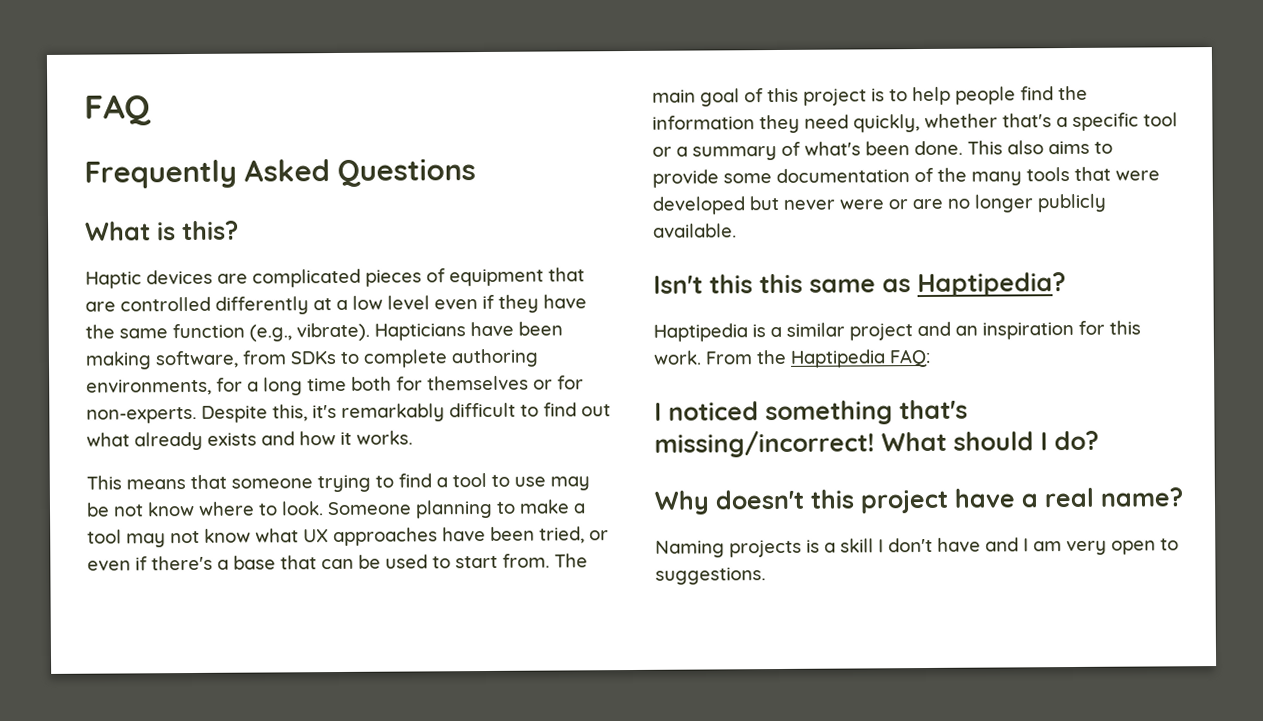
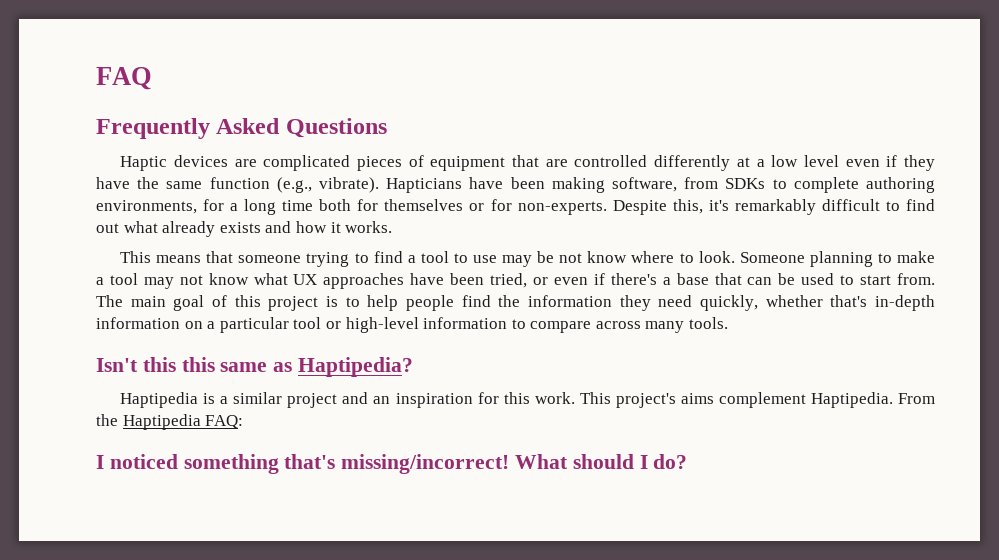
- What is this?
- The main goal of this project is to help people find the information they need quickly, whether that's a specific tool or a summary of what's been done. This also aims to provide some documentation of the many tools that were developed but never were or are no longer publicly available.
+ The main goal of this project is to help people find the information they need quickly, whether that's in-depth information on a particular tool or high-level information to compare across many tools.
+ This project's aims complement Haptipedia.
- Why doesn't this project have a real name?
- Naming projects is a skill I don't have and I am very open to suggestions.

